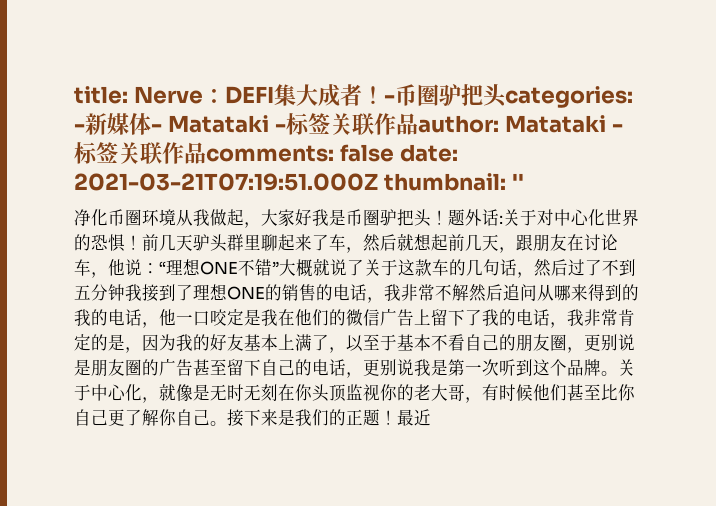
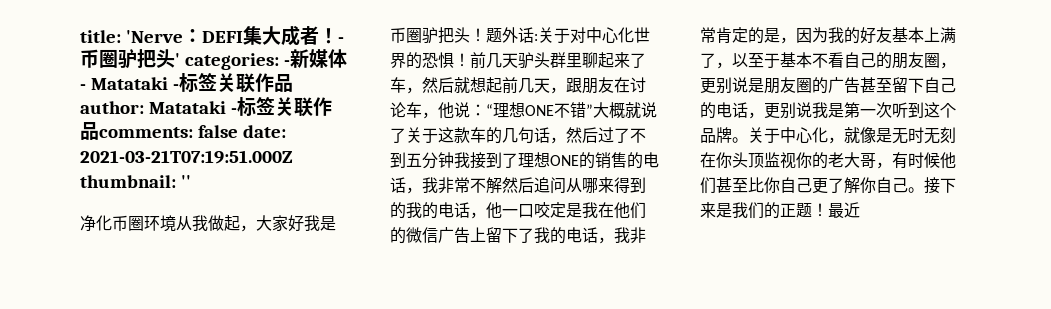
- title: Nerve：DEFI集大成者！
+ title: 'Nerve：DEFI集大成者！
- -币圈驴把头categories: -新媒体- Matataki -标签关联作品author: Matataki -标签关联作品comments: false date: 2021-03-21T07:19:51.000Z thumbnail: ''
+ -币圈驴把头' categories: -新媒体- Matataki -标签关联作品author: Matataki -标签关联作品comments: false date: 2021-03-21T07:19:51.000Z thumbnail: ''

